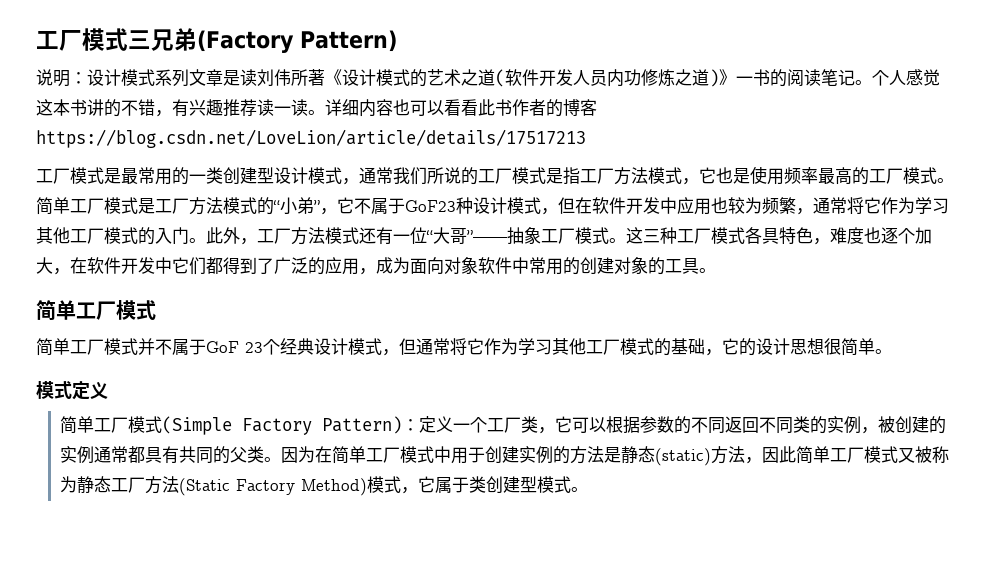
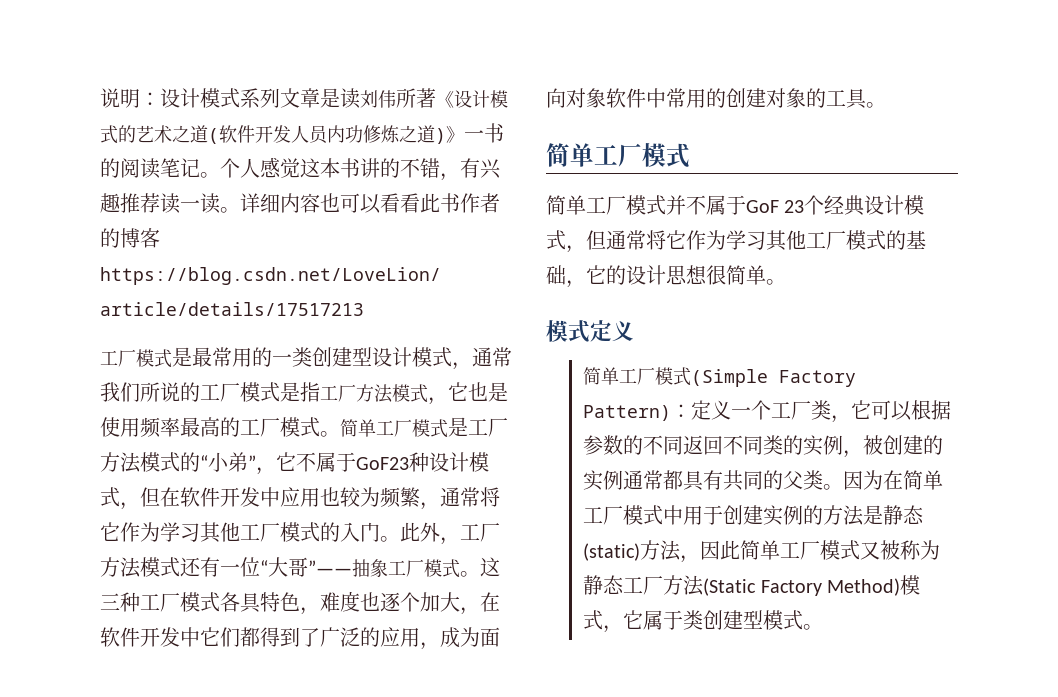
- 工厂模式三兄弟(Factory Pattern)

